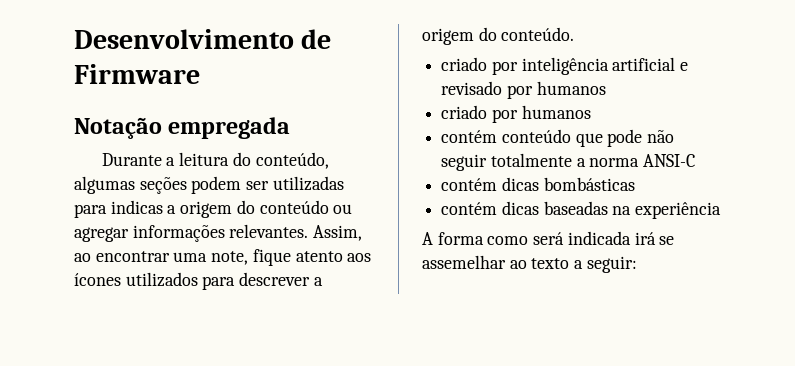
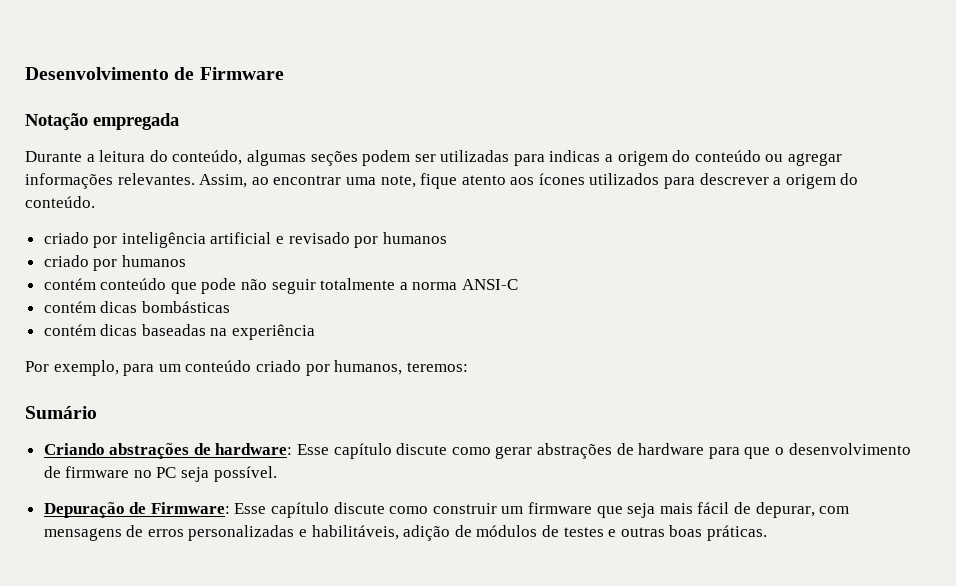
- A forma como será indicada irá se assemelhar ao texto a seguir:
+ Por exemplo, para um conteúdo criado por humanos, teremos:
+ Sumário
+ Criando abstrações de hardware: Esse capítulo discute como gerar abstrações de hardware para que o desenvolvimento de firmware no PC seja possível.
+ Depuração de Firmware: Esse capítulo discute como construir um firmware que seja mais fácil de depurar, com mensagens de erros personalizadas e habilitáveis, adição de módulos de testes e outras boas práticas.

